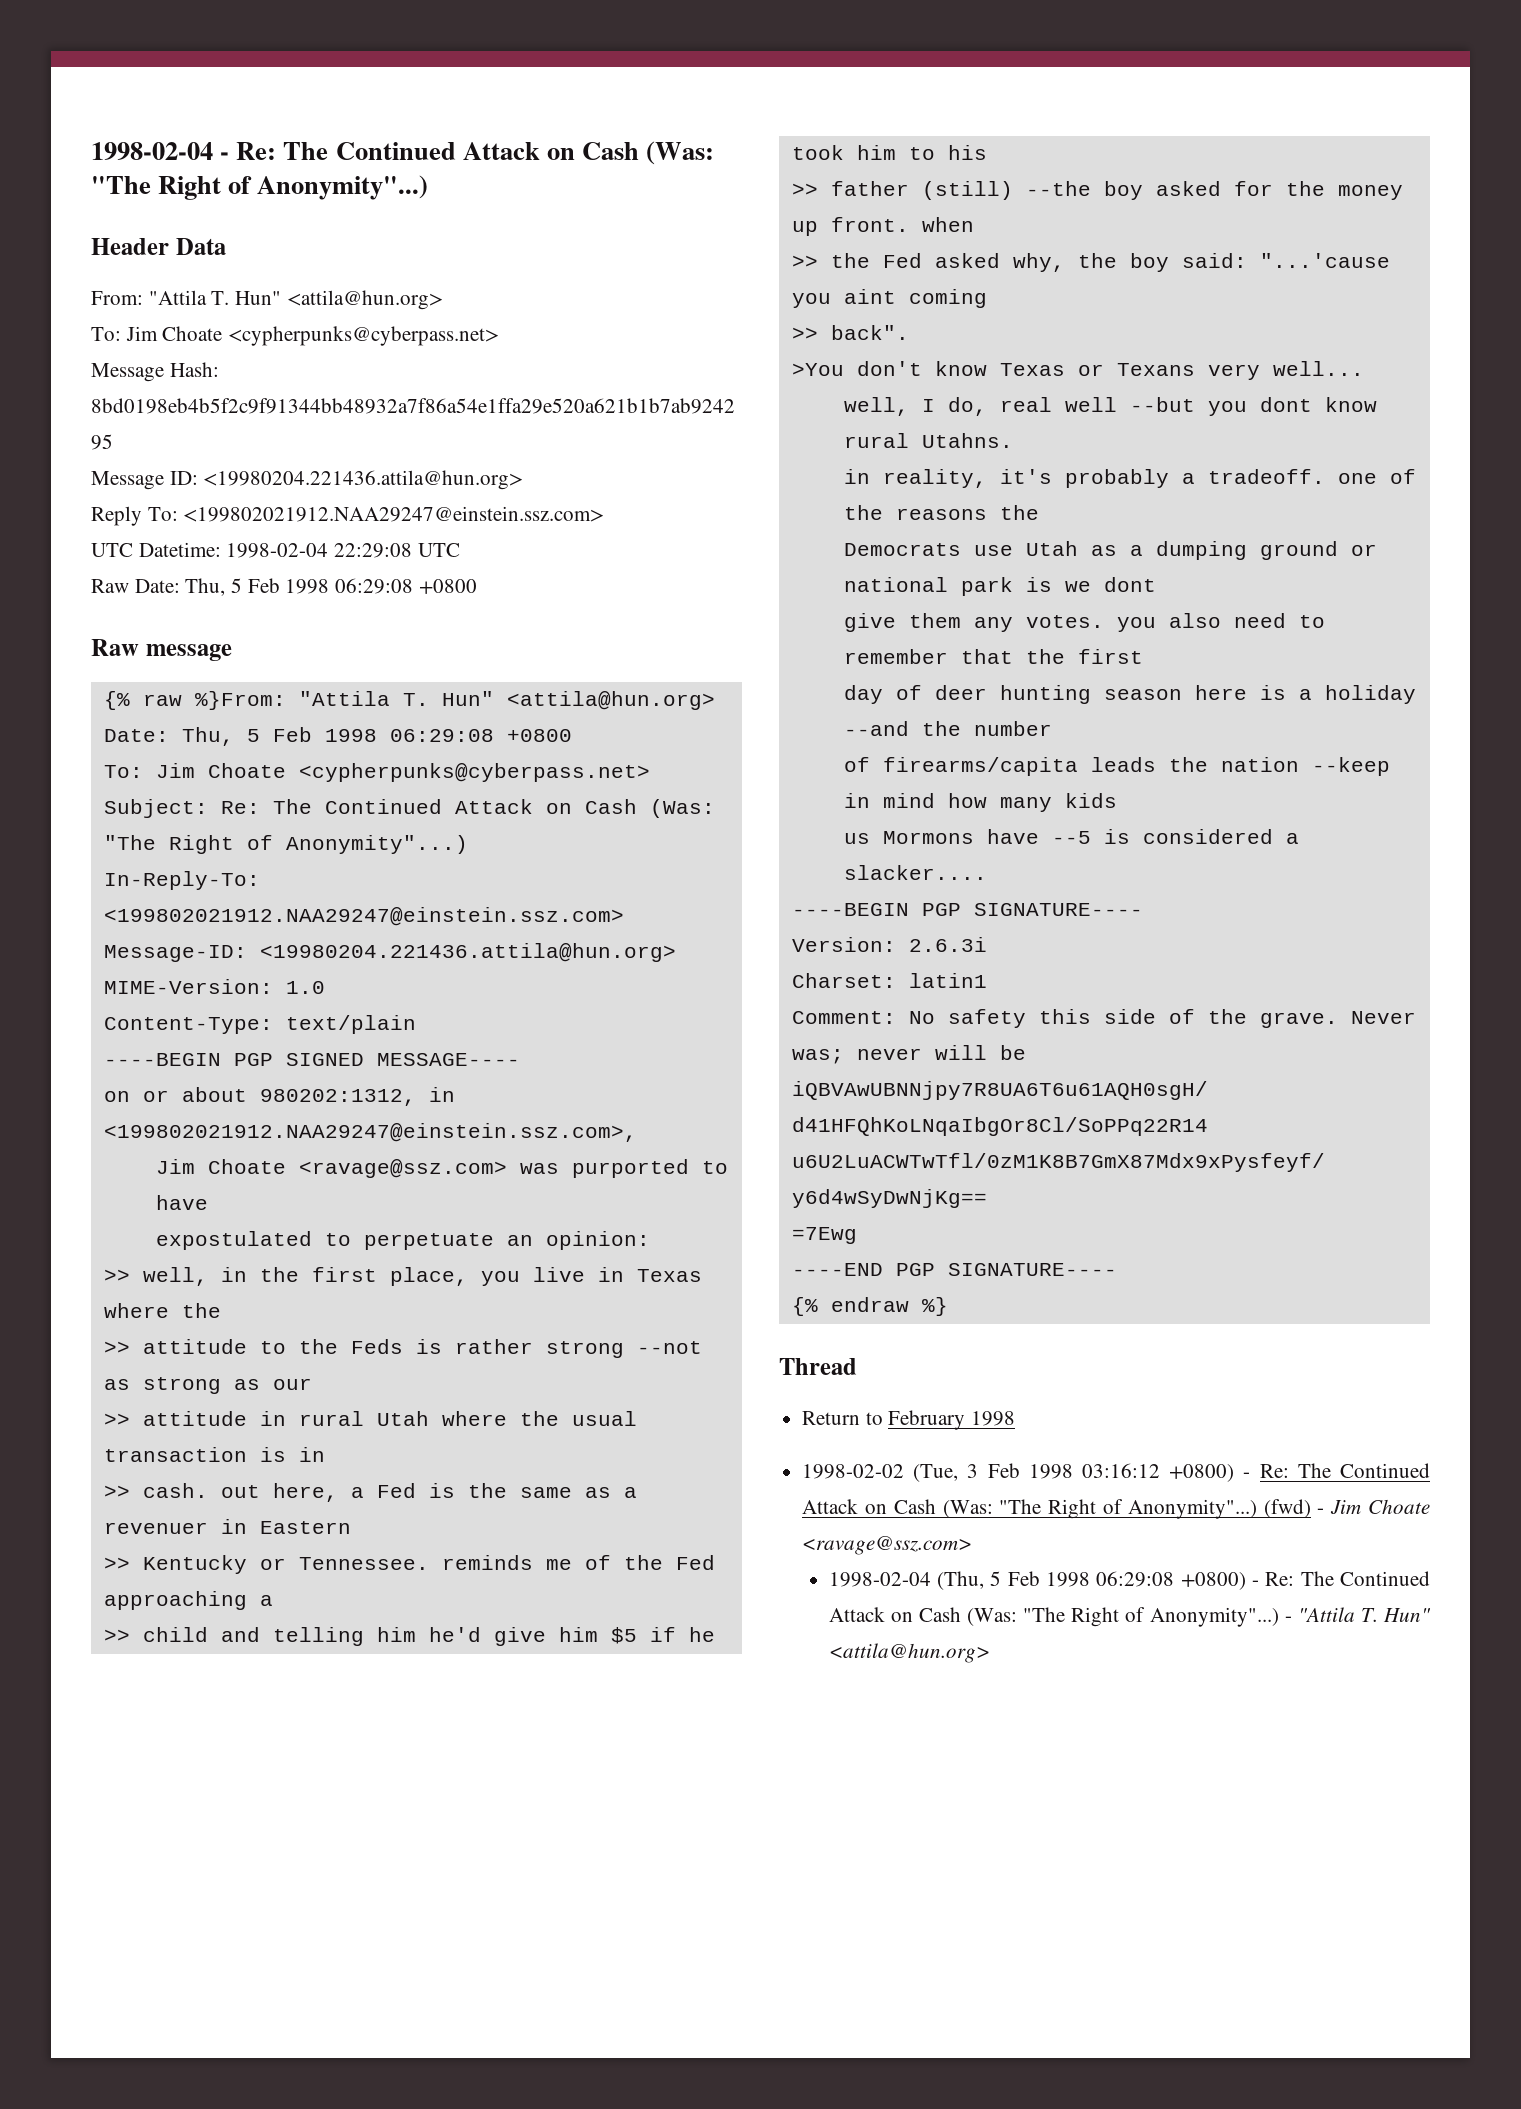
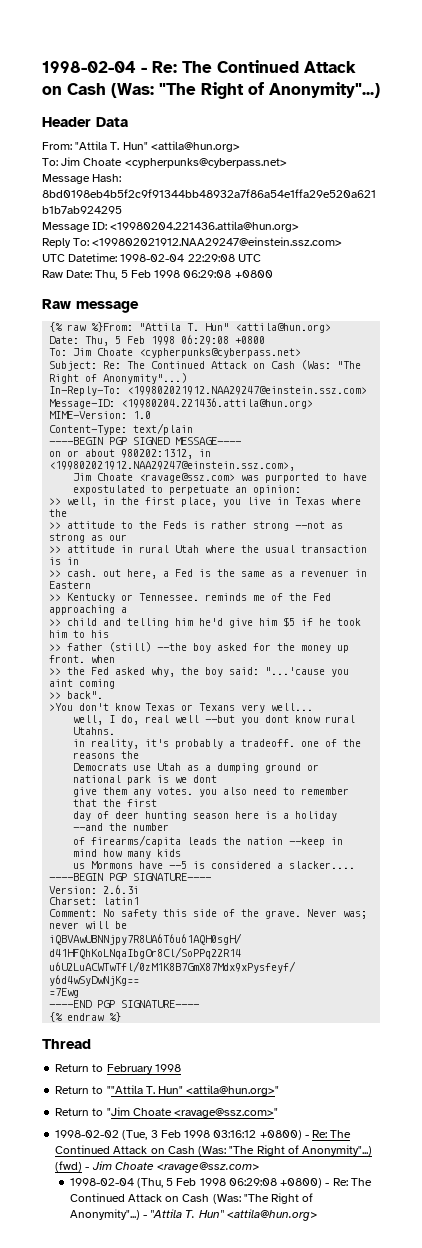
+ Return to ""Attila T. Hun" <attila@hun.org>"
+ Return to "Jim Choate <ravage@ssz.com>"

